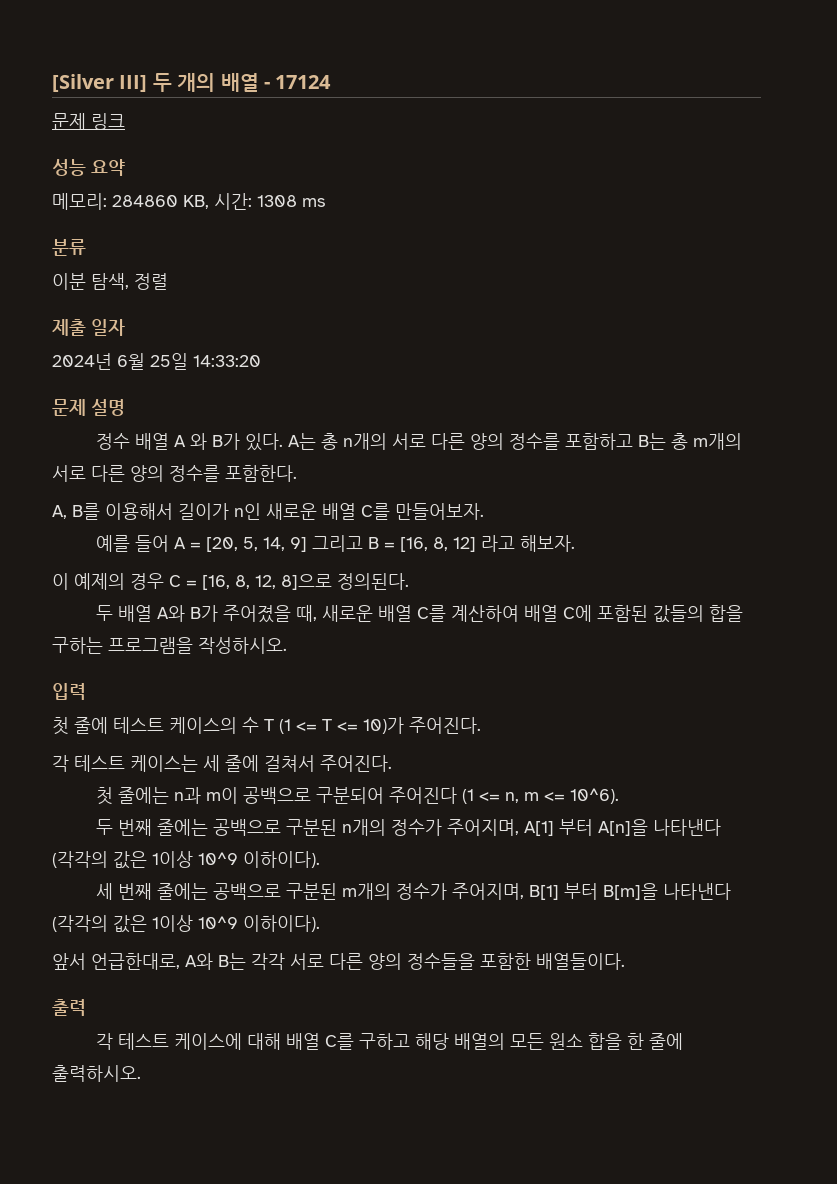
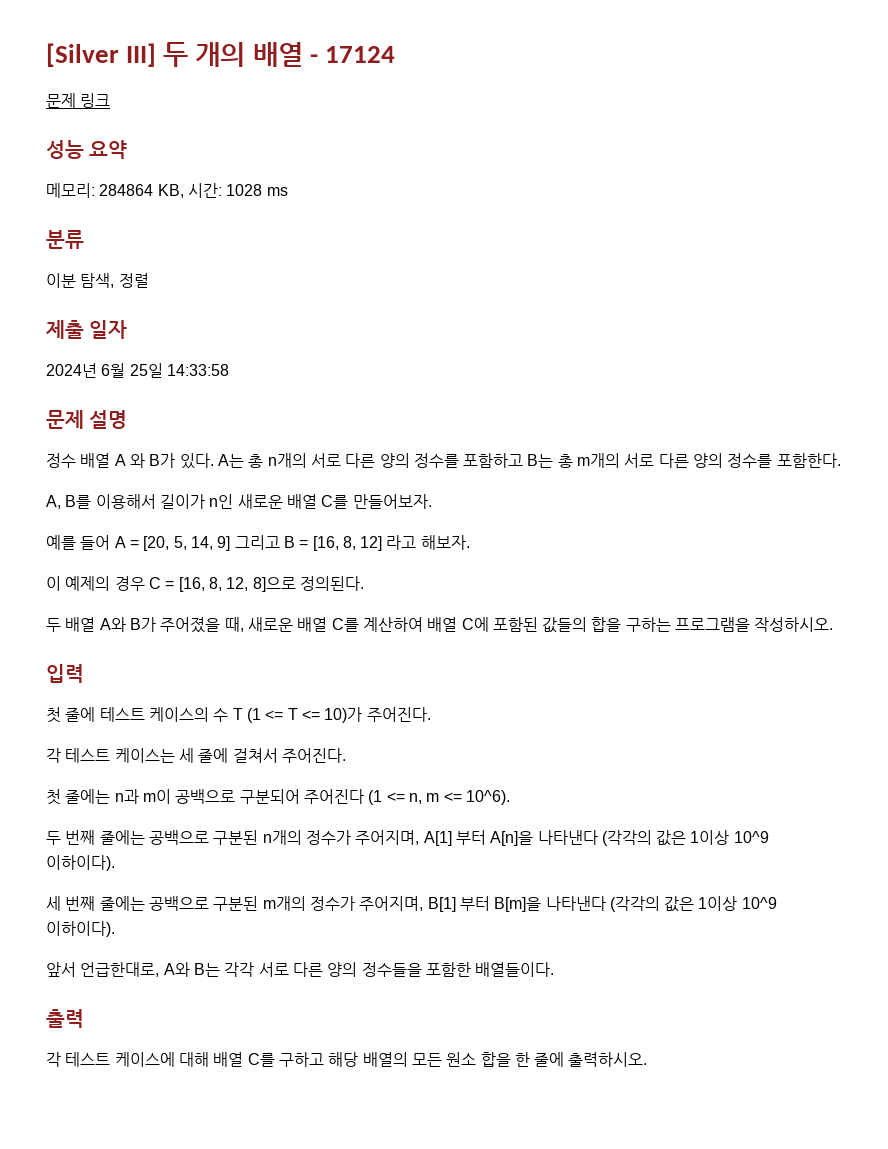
- 메모리: 284860 KB, 시간: 1308 ms
+ 메모리: 284864 KB, 시간: 1028 ms
- 2024년 6월 25일 14:33:20
+ 2024년 6월 25일 14:33:58

